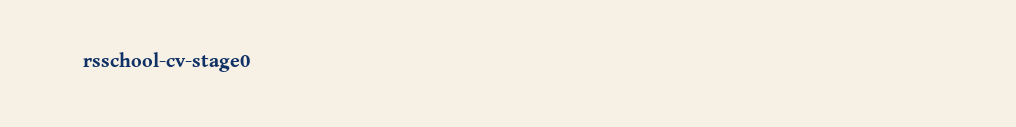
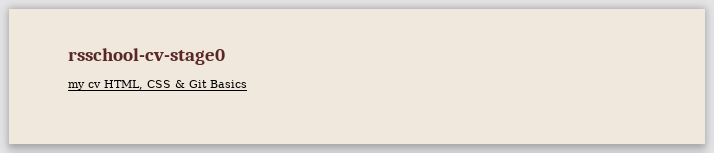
+ my cv HTML, CSS & Git Basics

